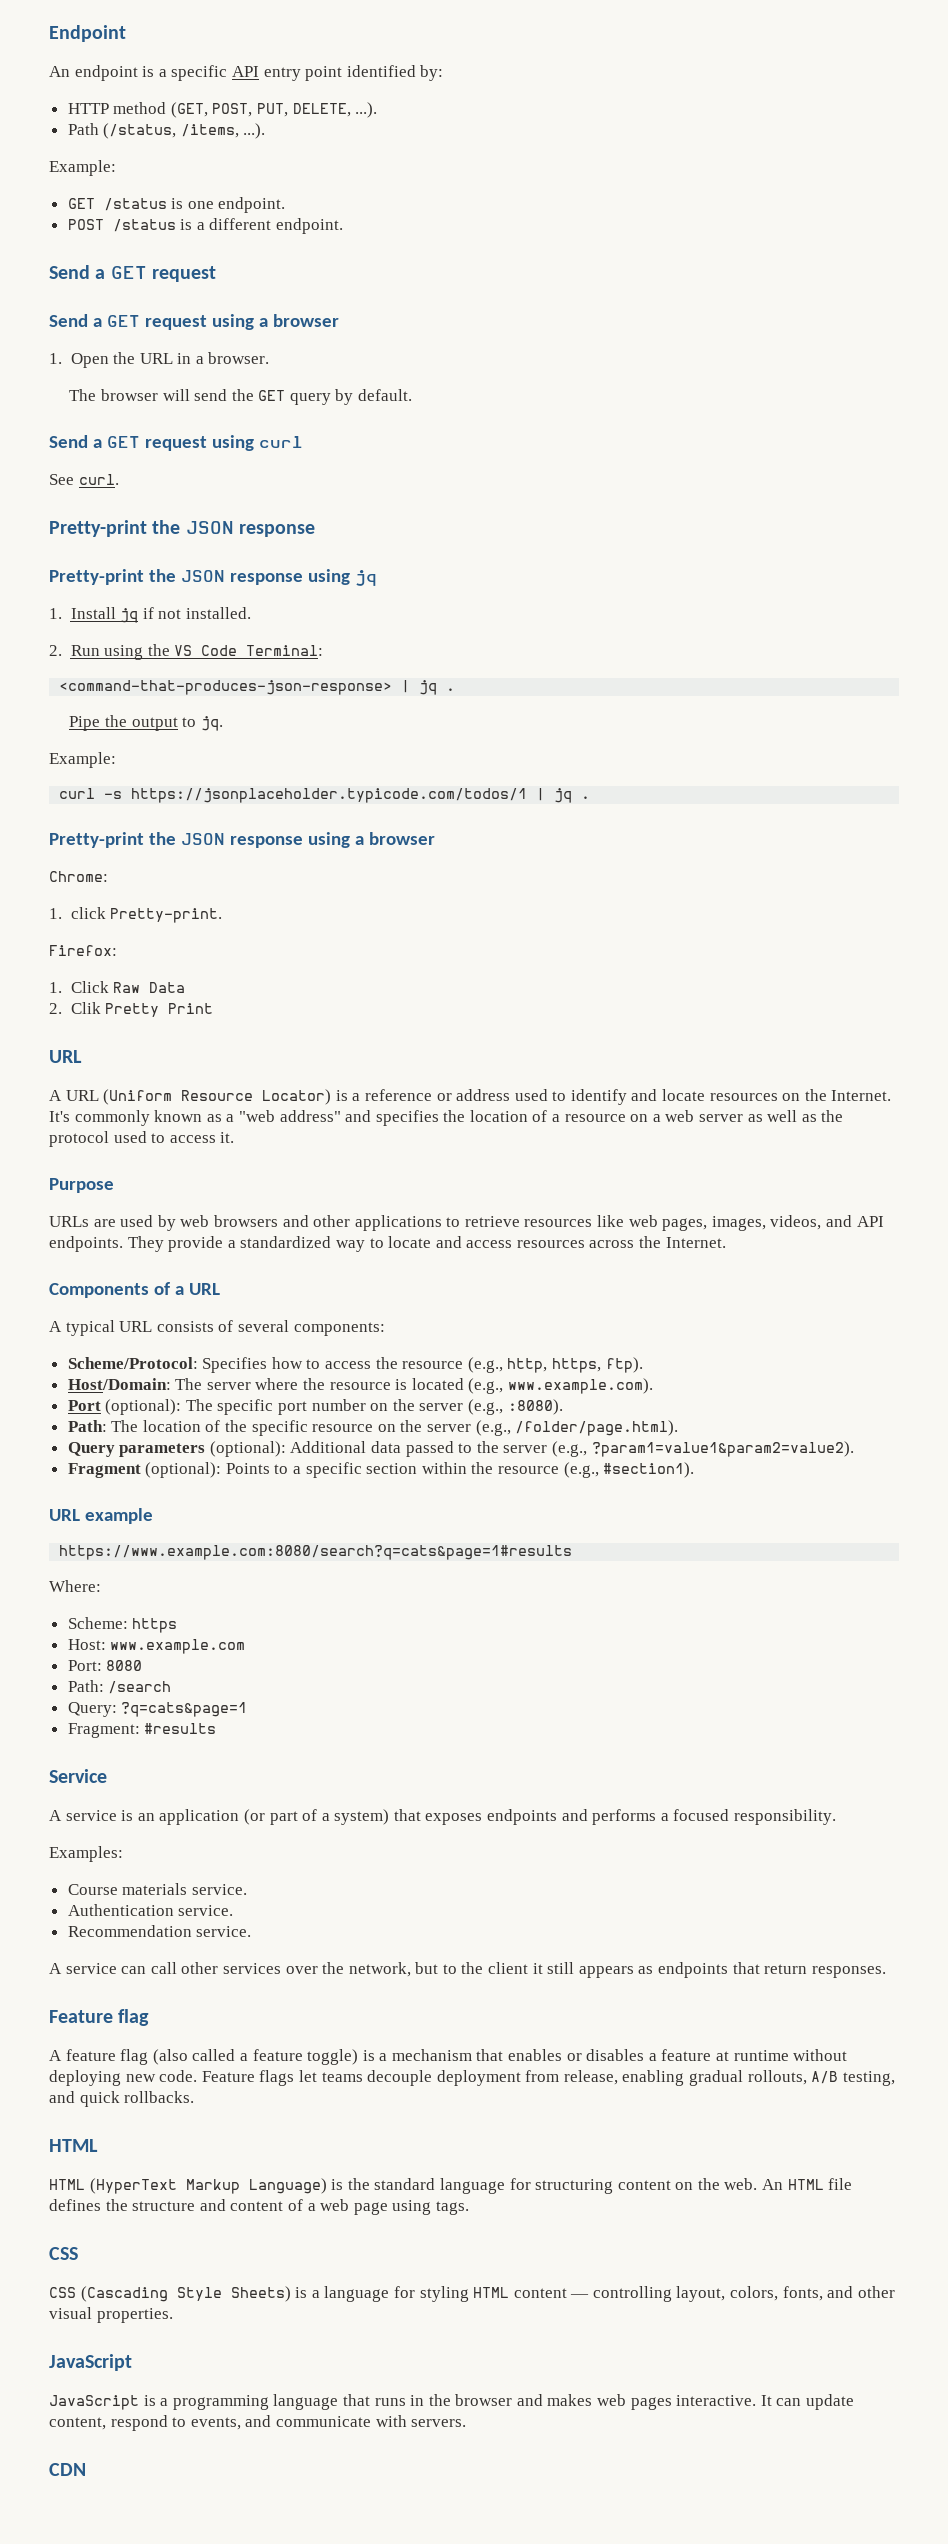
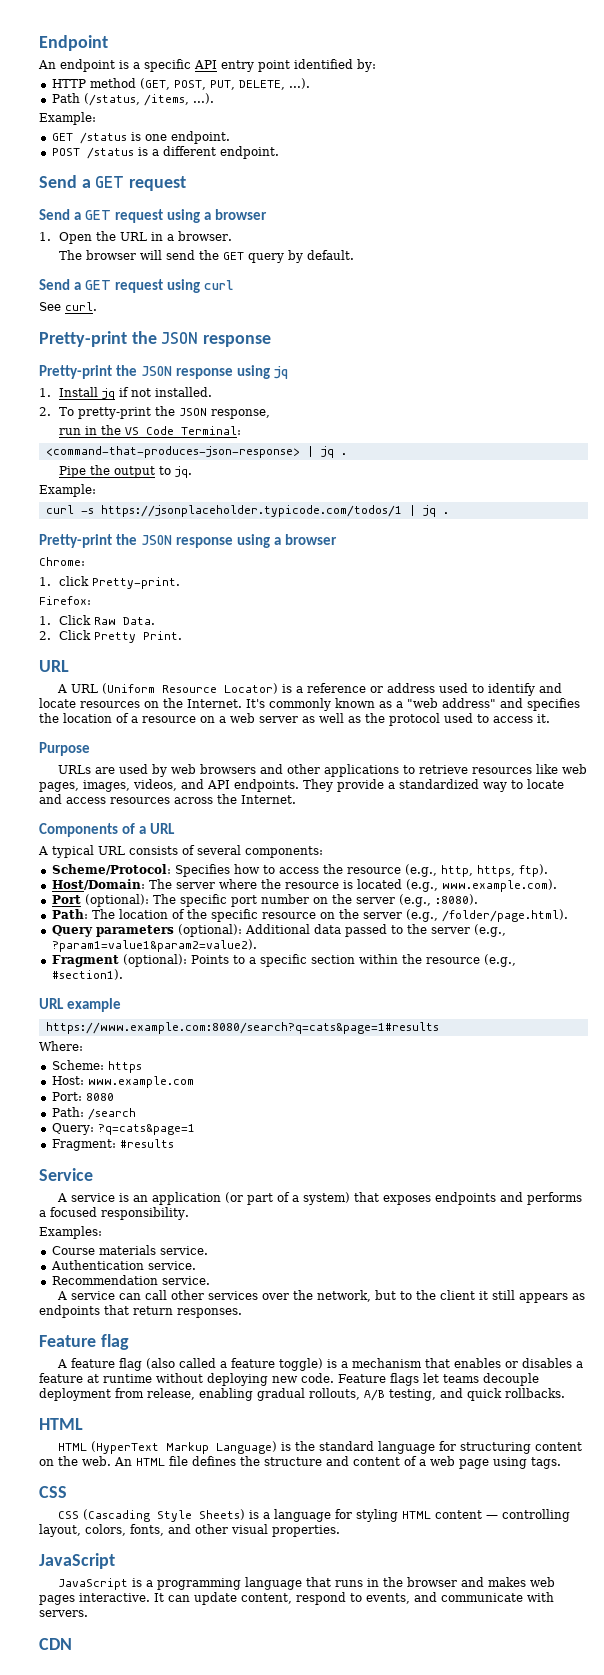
- 2. Run using the VS Code Terminal:
+ 2. To pretty-print the JSON response,
+ run in the VS Code Terminal:
- 1. Click Raw Data
- 2. Clik Pretty Print
+ 1. Click Raw Data.
+ 2. Click Pretty Print.

